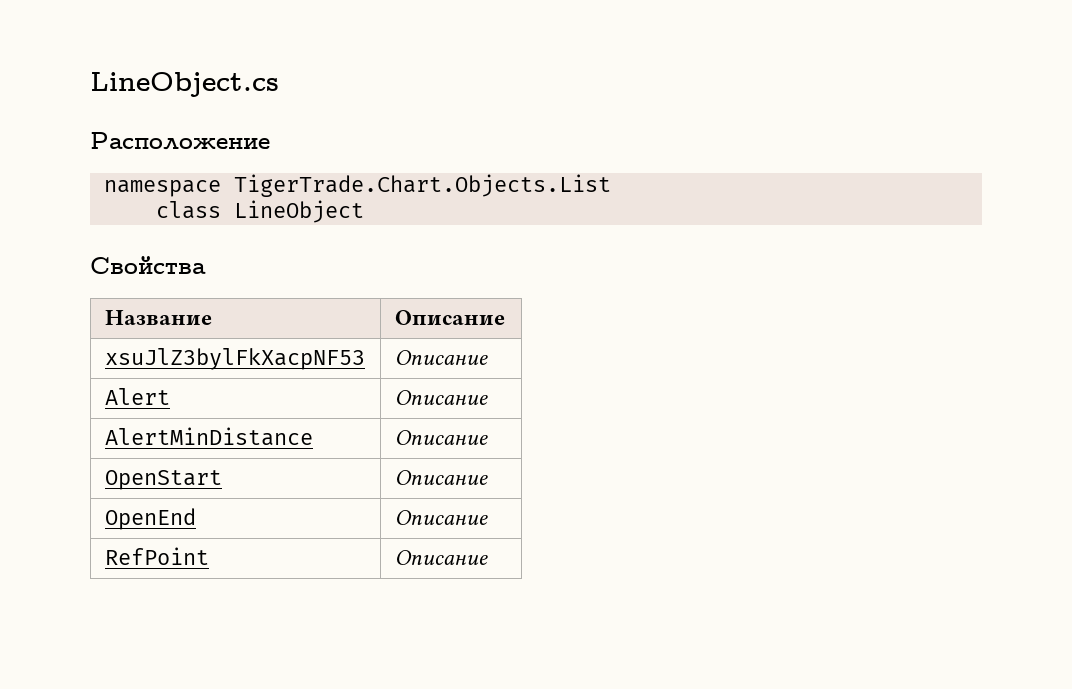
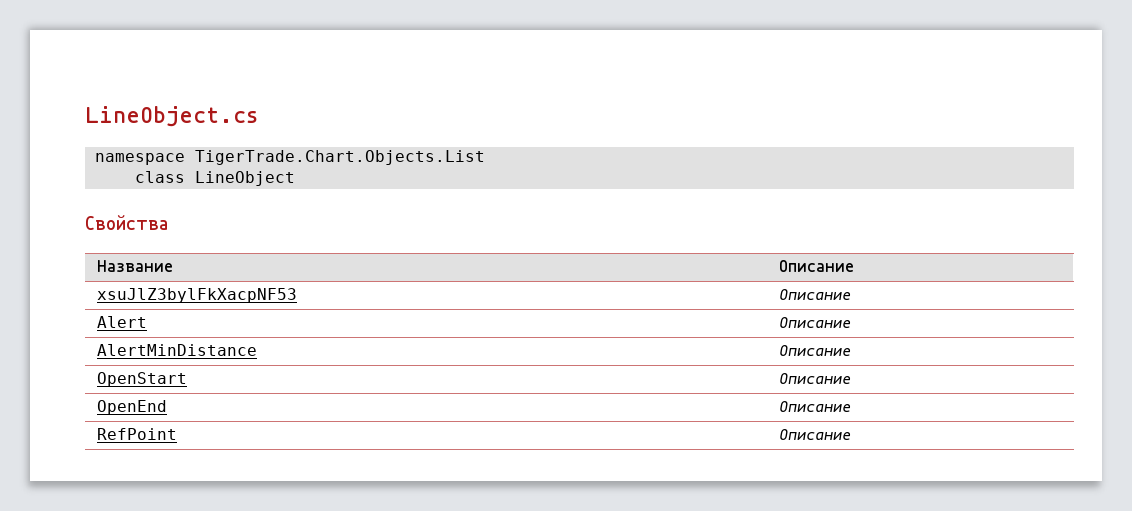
- Расположение

